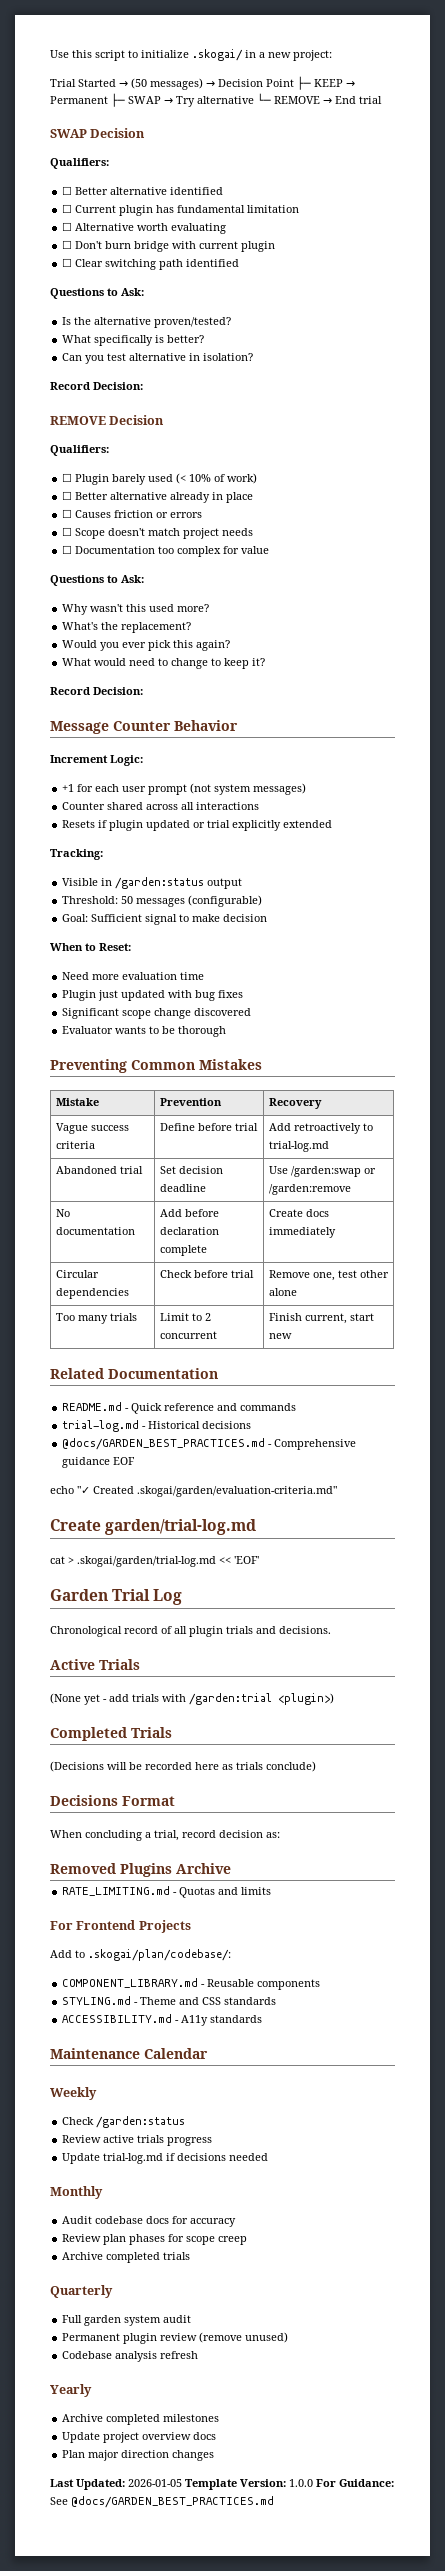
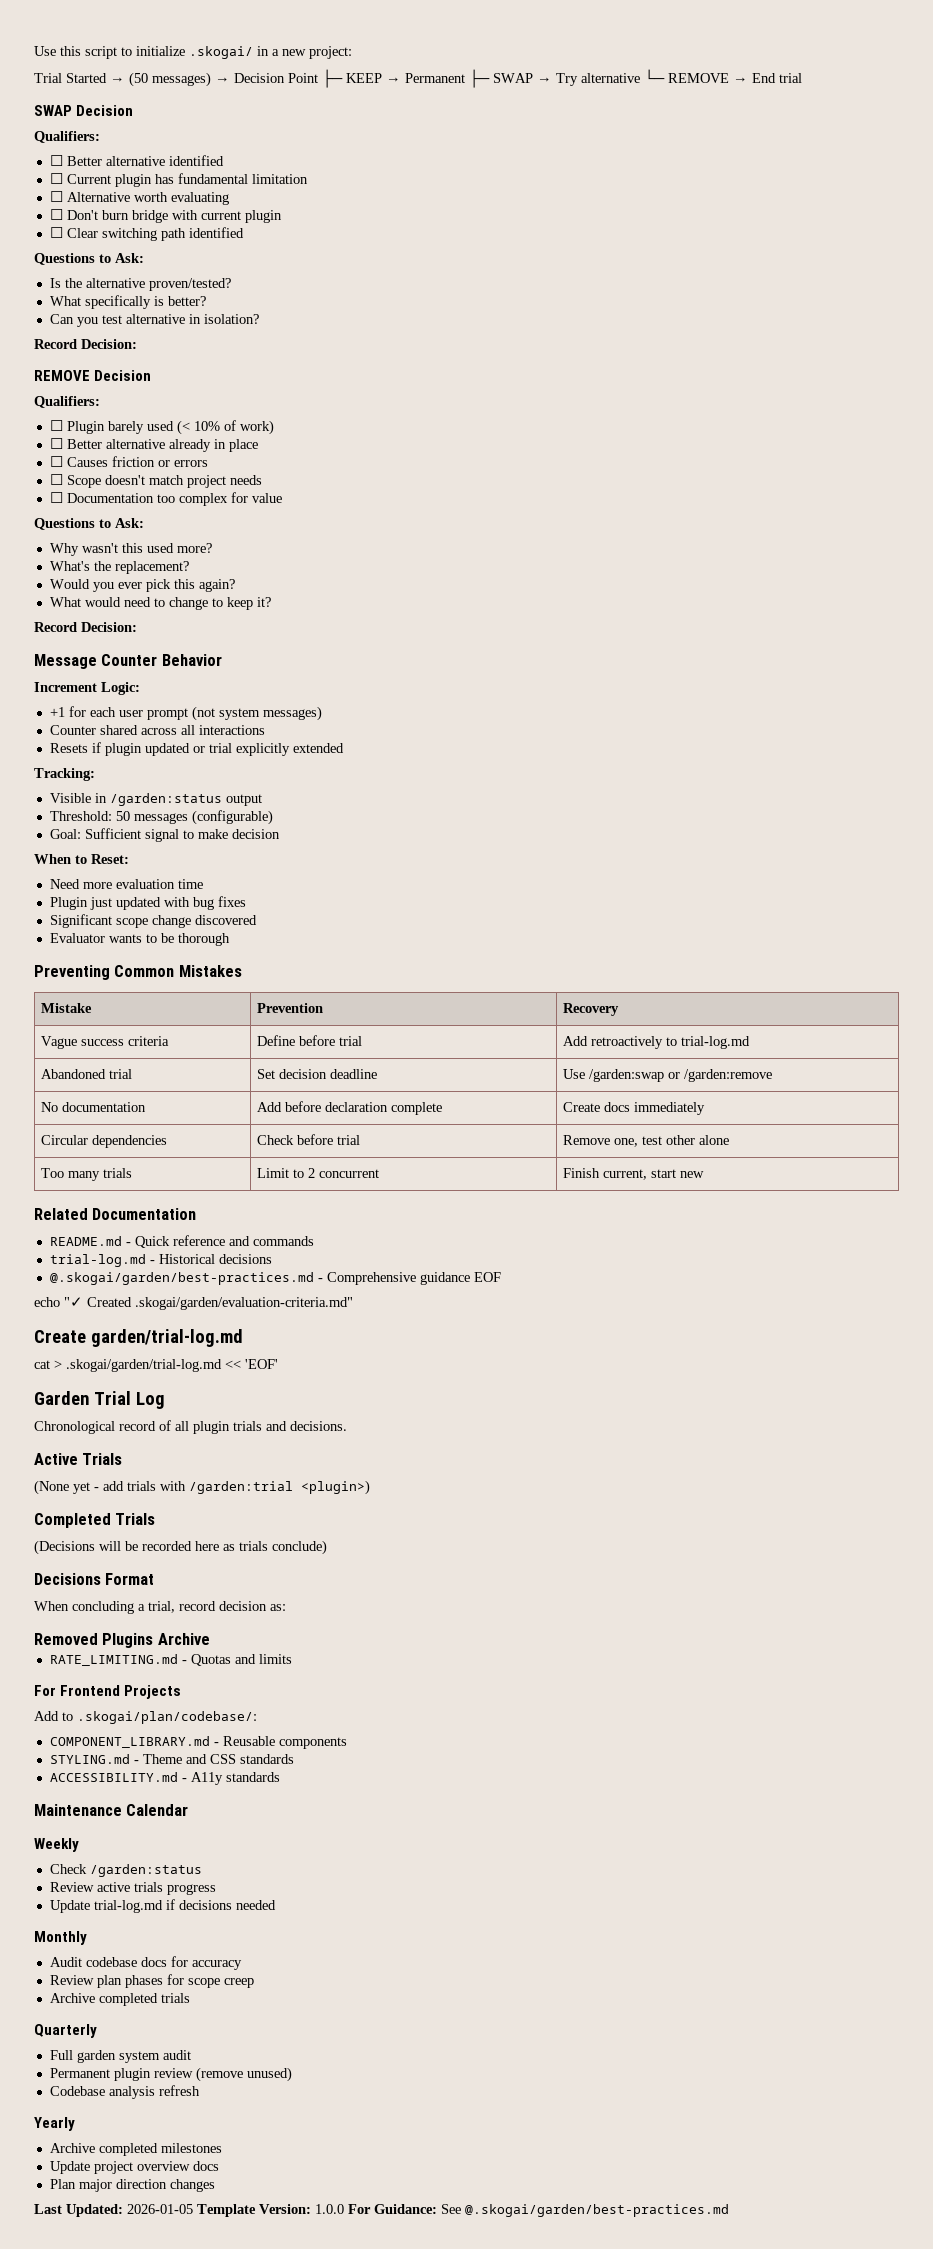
- @docs/GARDEN_BEST_PRACTICES.md - Comprehensive guidance EOF
+ @.skogai/garden/best-practices.md - Comprehensive guidance EOF
- Last Updated: 2026-01-05 Template Version: 1.0.0 For Guidance: See @docs/GARDEN_BEST_PRACTICES.md
+ Last Updated: 2026-01-05 Template Version: 1.0.0 For Guidance: See @.skogai/garden/best-practices.md

